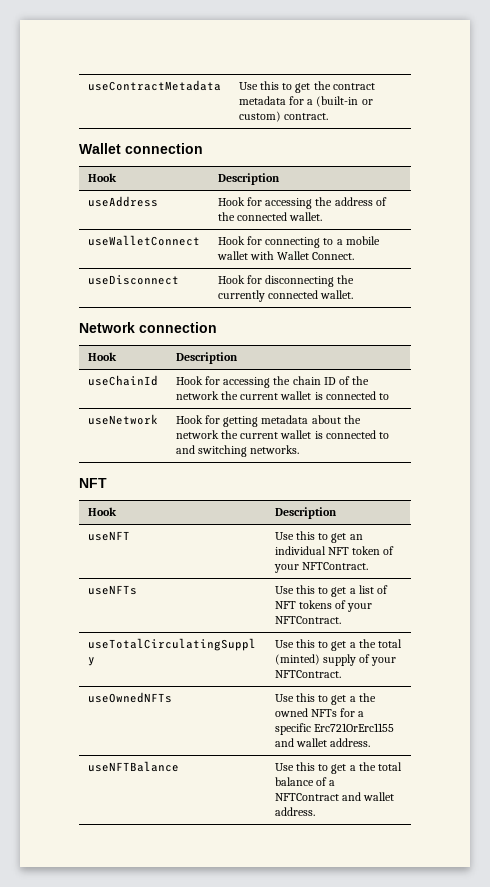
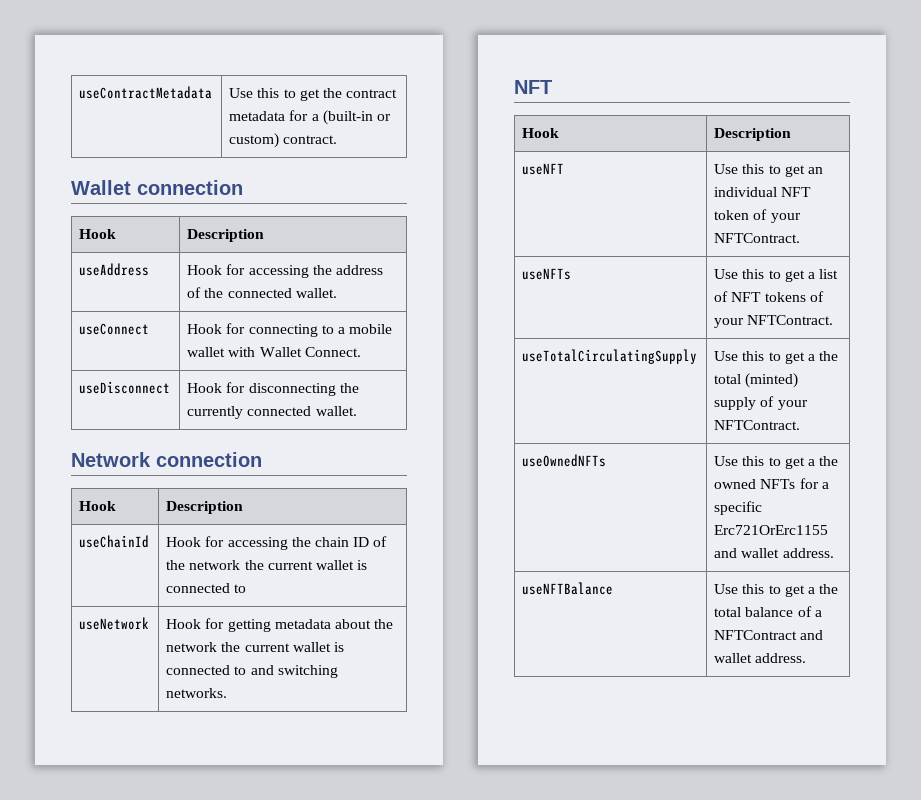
- useWalletConnect | Hook for connecting to a mobile wallet with Wallet Connect.
+ useConnect | Hook for connecting to a mobile wallet with Wallet Connect.

